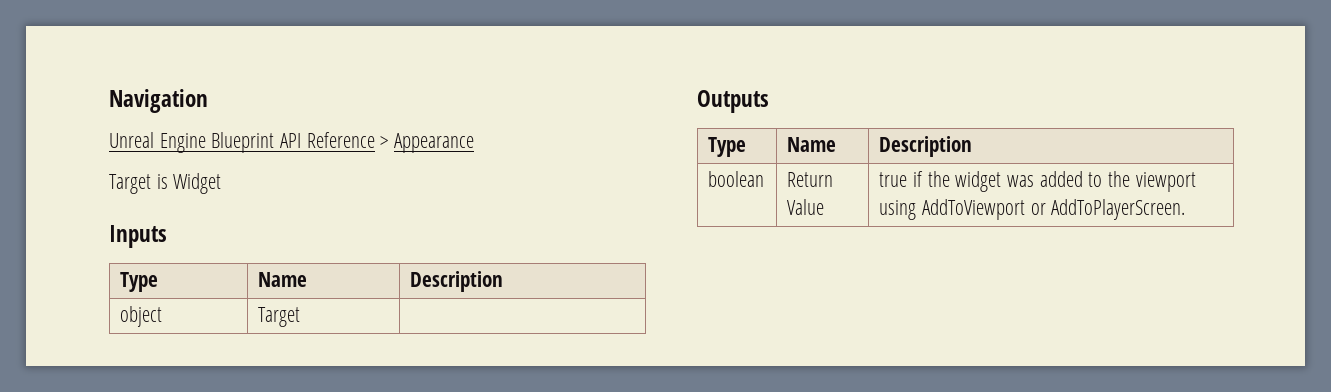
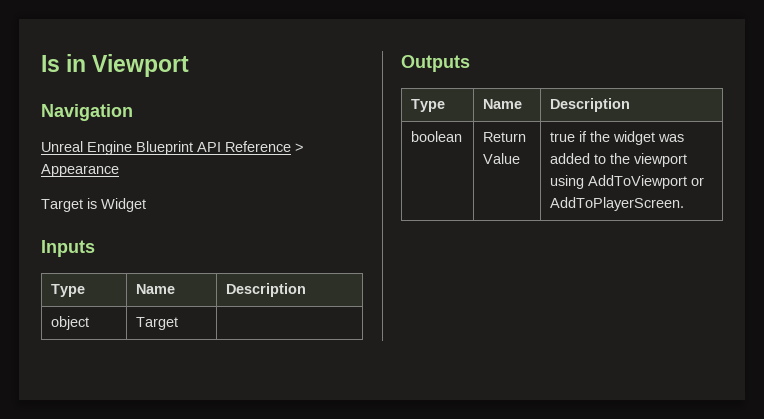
+ Is in Viewport

